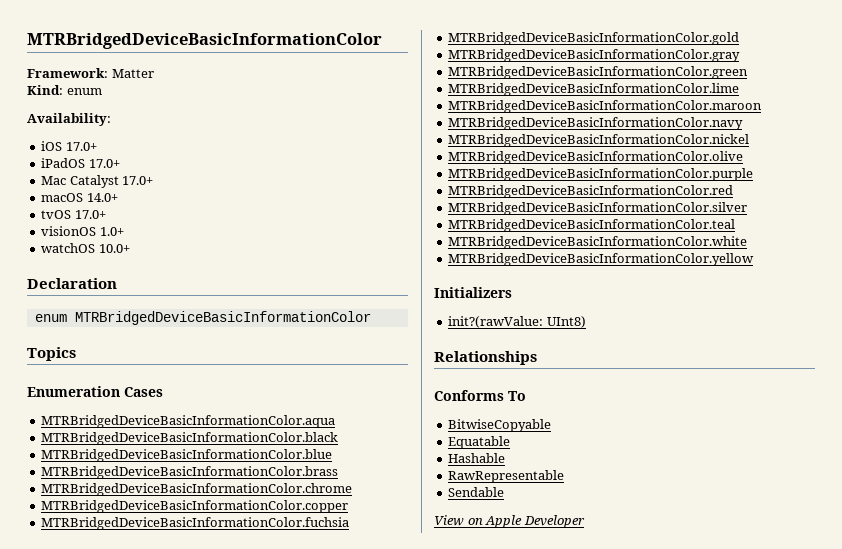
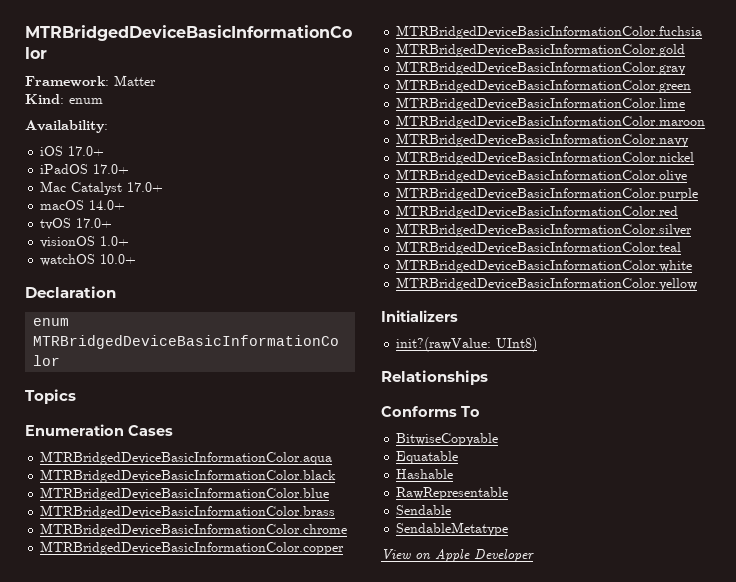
+ SendableMetatype

